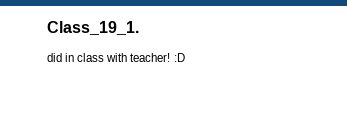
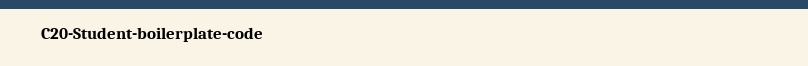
- Class_19_1.
- did in class with teacher! :D
+ C20-Student-boilerplate-code

